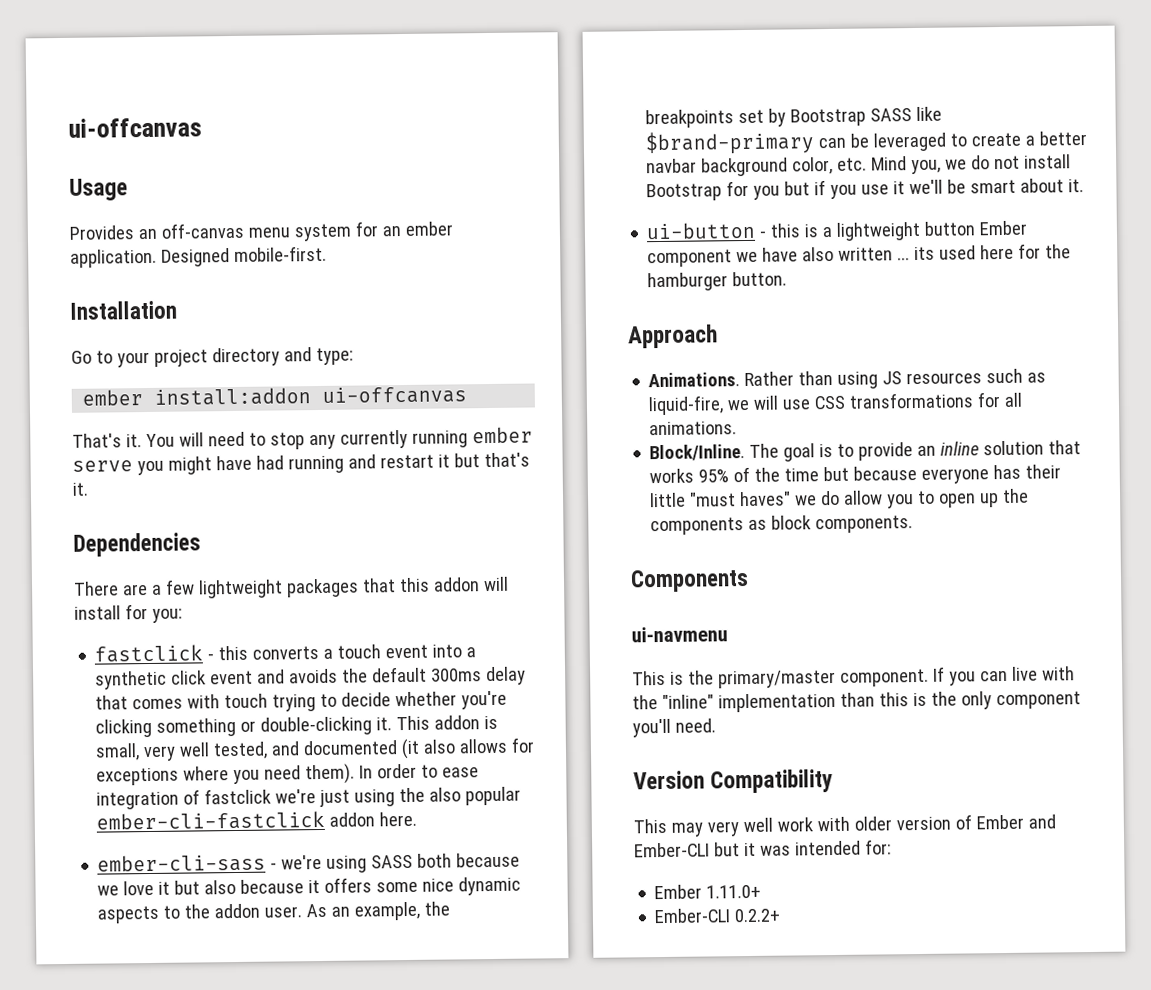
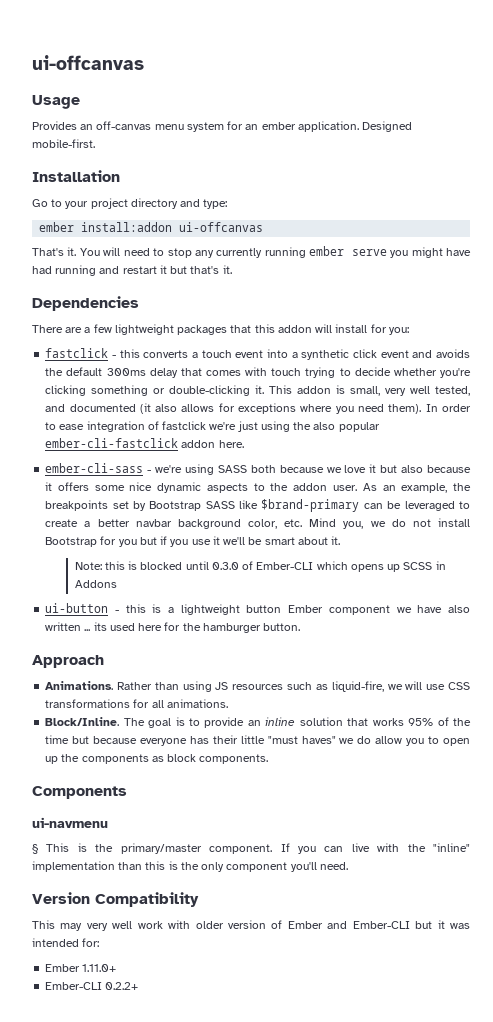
+ Note: this is blocked until 0.3.0 of Ember-CLI which opens up SCSS in Addons
- This is the primary/master component.
+ § This is the primary/master component.

